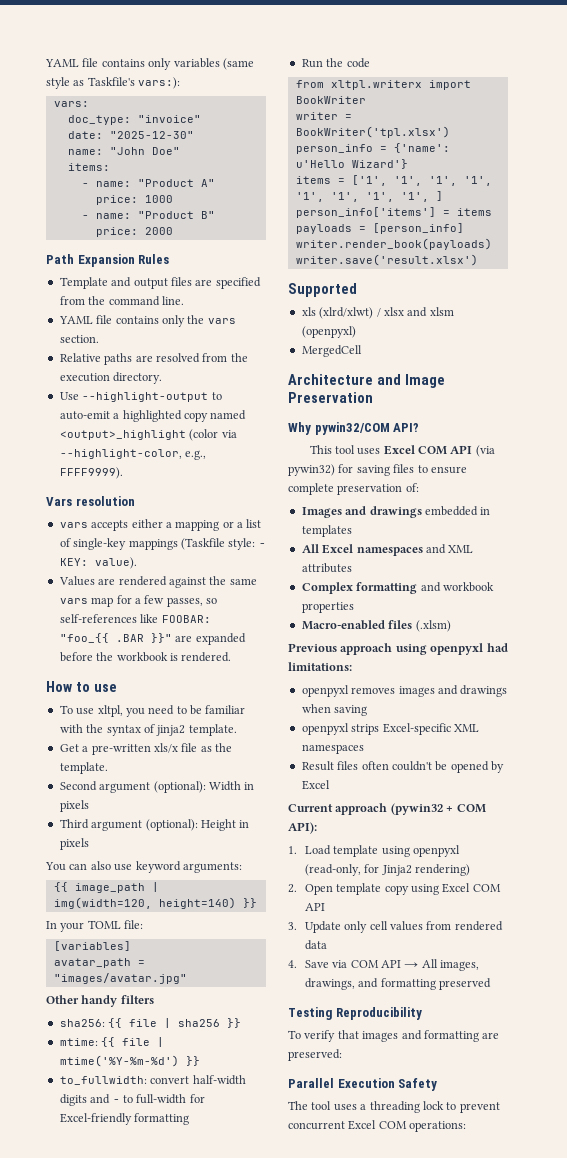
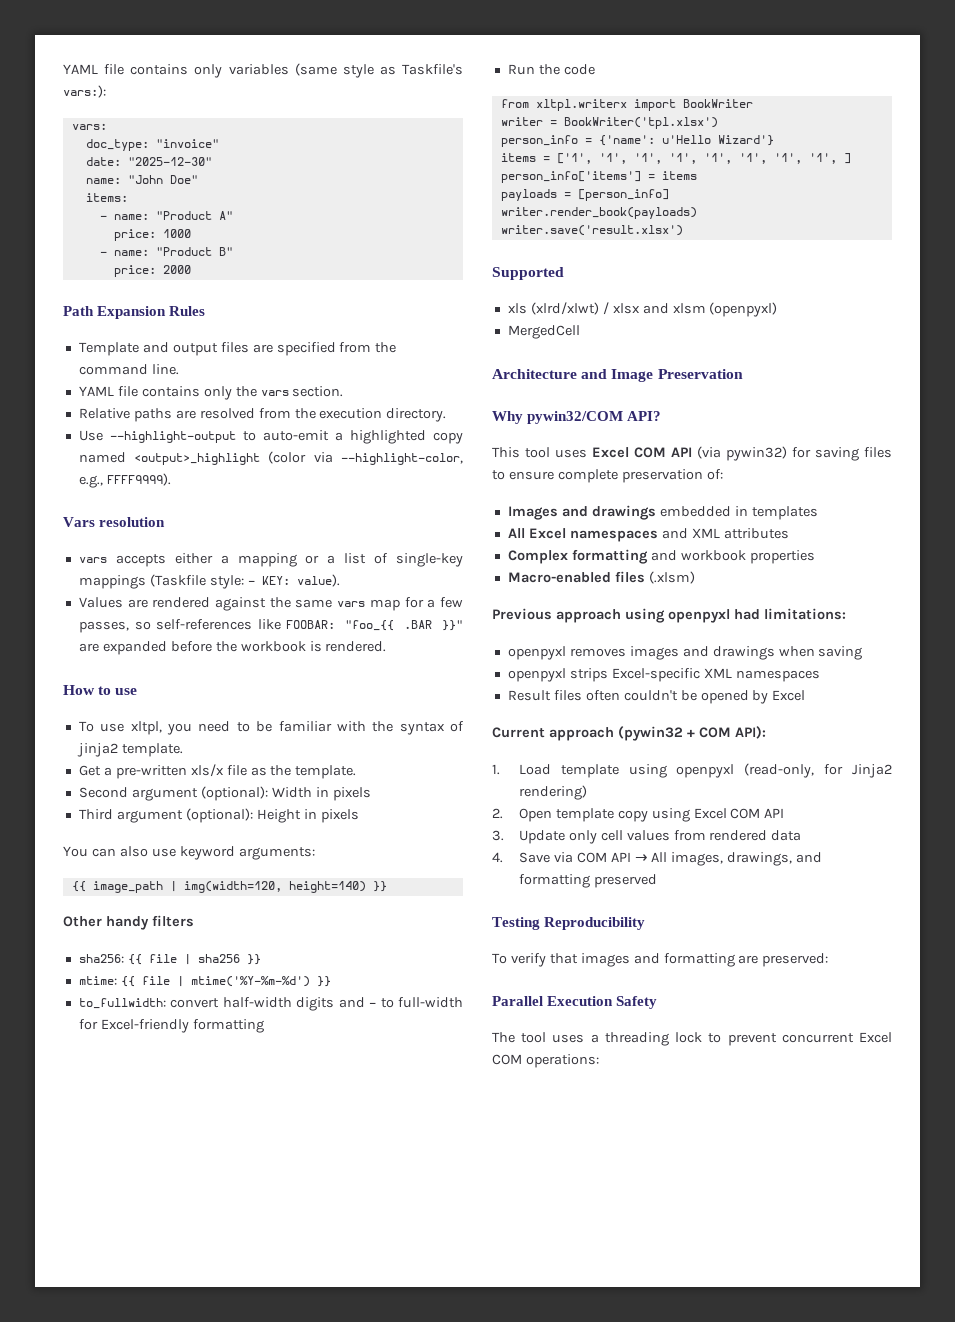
- In your TOML file:
- [variables]
- avatar_path = "images/avatar.jpg"

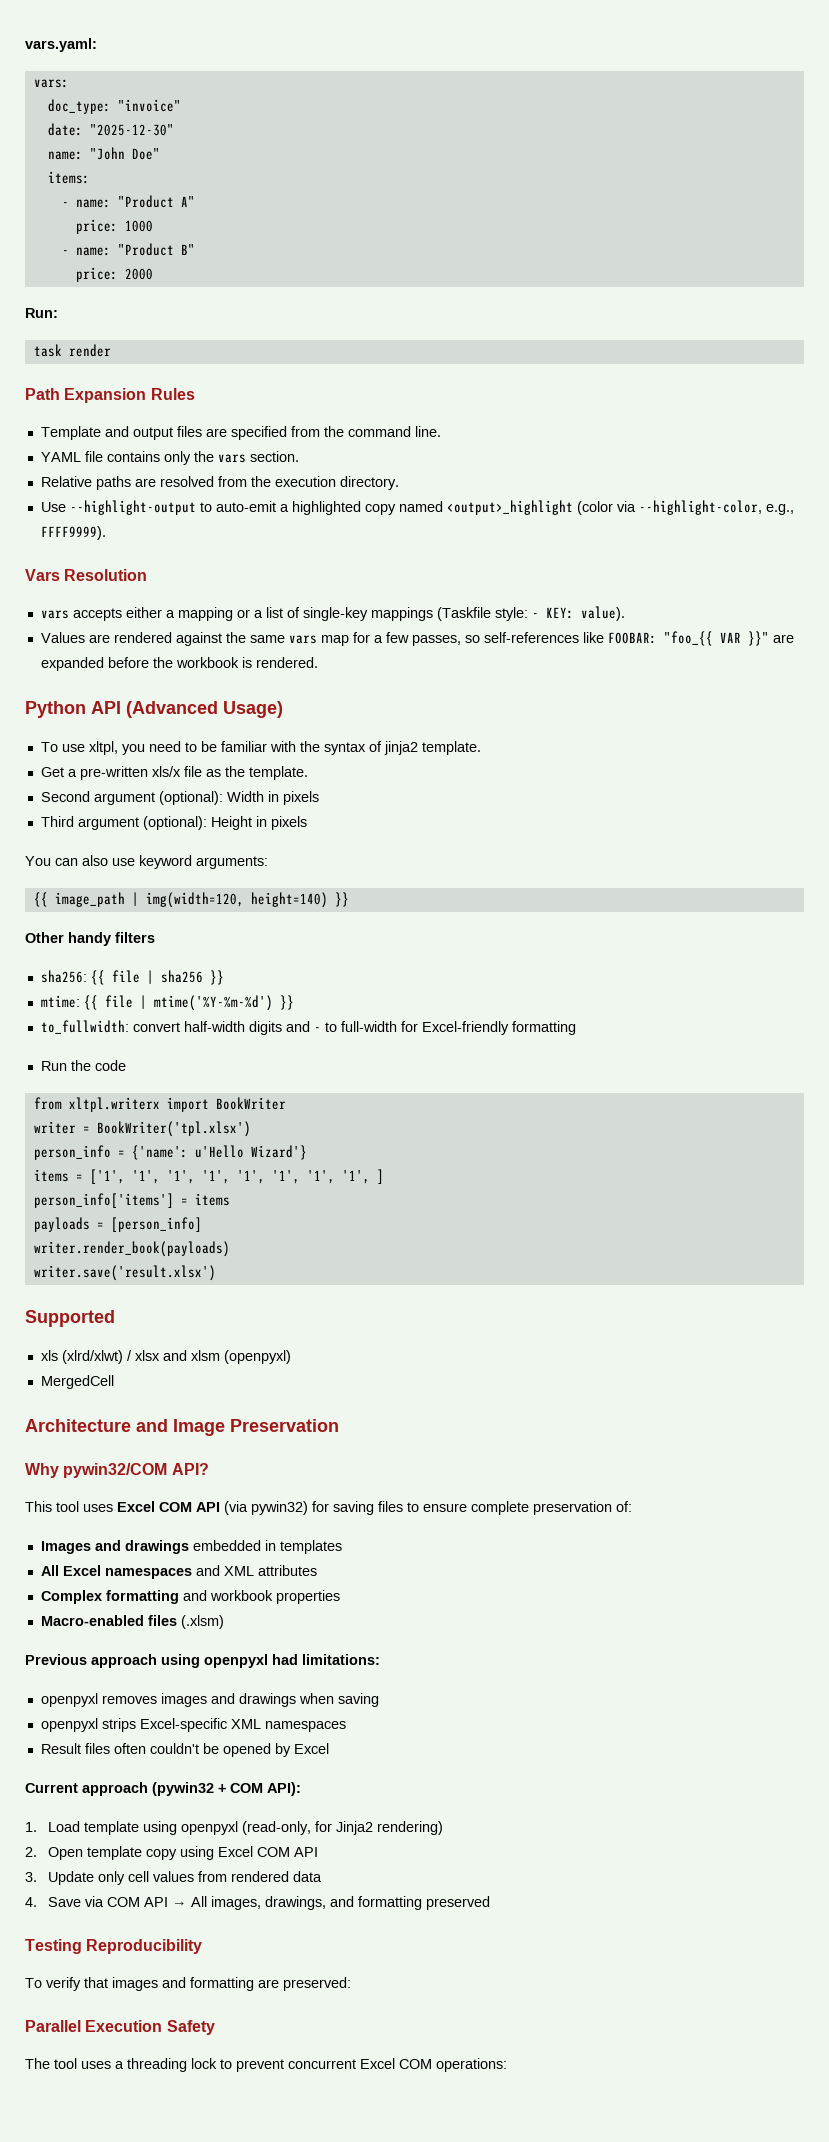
- YAML file contains only variables (same style as Taskfile's vars:):
+ vars.yaml:
+ Run:
+ task render
- Vars resolution
+ Vars Resolution
- Values are rendered against the same vars map for a few passes, so self-references like FOOBAR: "foo_{{ .BAR }}" are expanded before the workbook is rendered.
+ Values are rendered against the same vars map for a few passes, so self-references like FOOBAR: "foo_{{ VAR }}" are expanded before the workbook is rendered.
- How to use
+ Python API (Advanced Usage)

